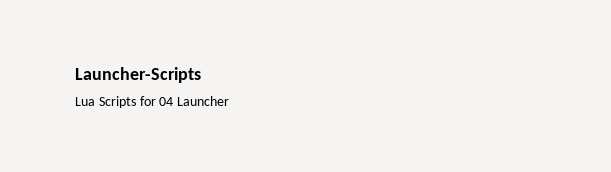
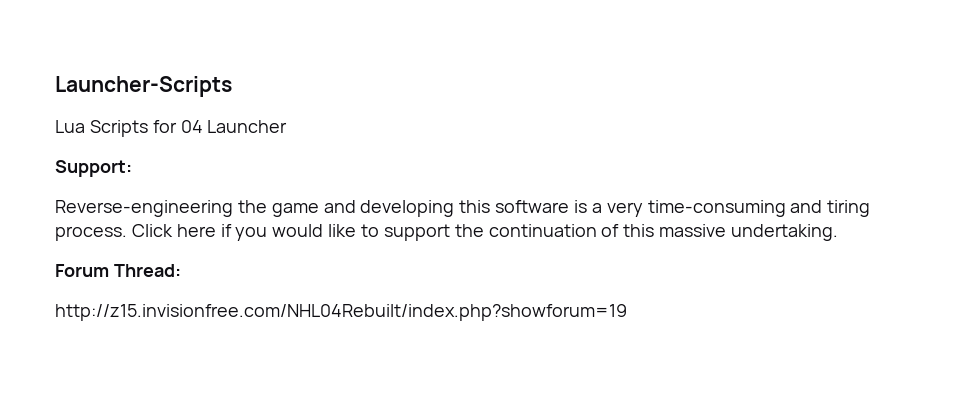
+ Support:
+ Reverse-engineering the game and developing this software is a very time-consuming and tiring process. Click here if you would like to support the continuation of this massive undertaking.
+ Forum Thread:
+ http://z15.invisionfree.com/NHL04Rebuilt/index.php?showforum=19

